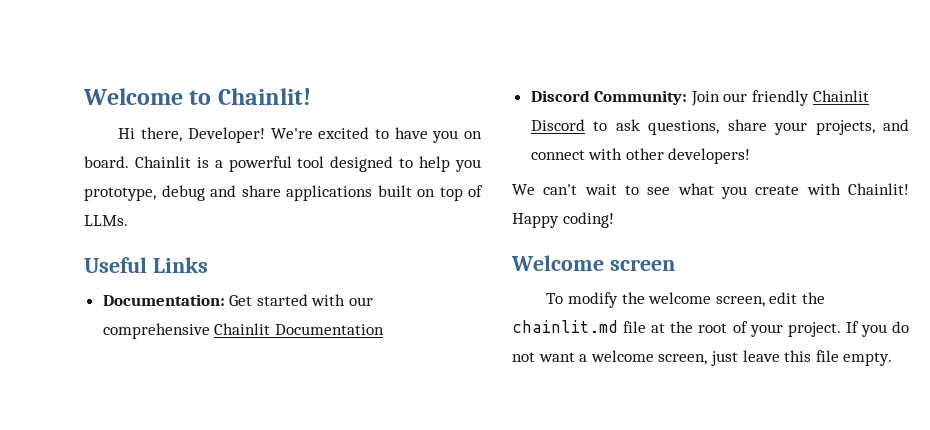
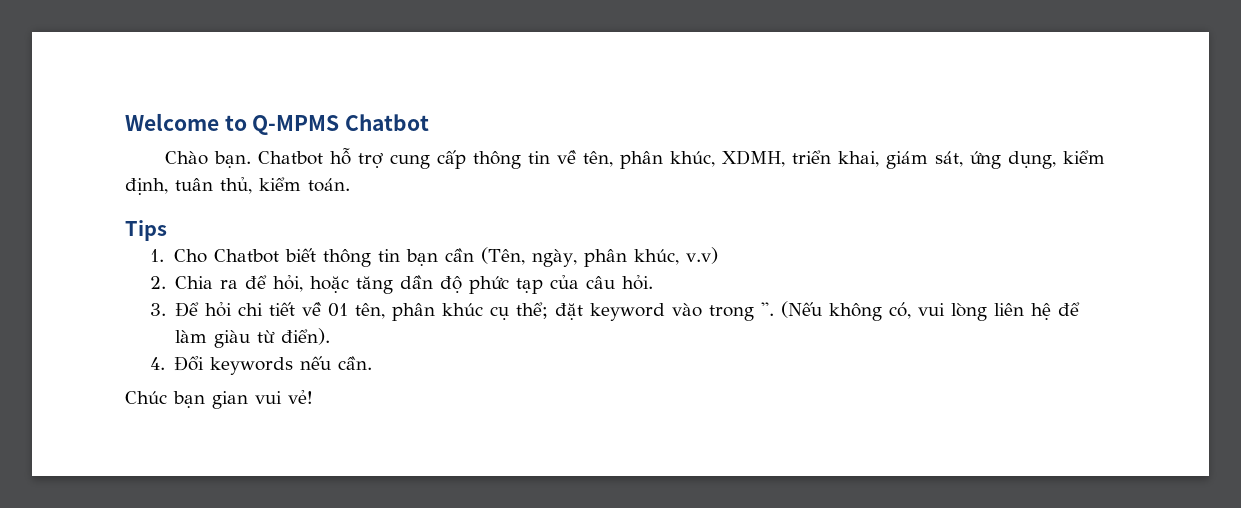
- Welcome to Chainlit!
- Hi there, Developer! We're excited to have you on board. Chainlit is a powerful tool designed to help you prototype, debug and share applications built on top of LLMs.
- Useful Links
- Documentation: Get started with our comprehensive Chainlit Documentation
- Discord Community: Join our friendly Chainlit Discord to ask questions, share your projects, and connect with other developers!
- We can't wait to see what you create with Chainlit! Happy coding!
- Welcome screen
- To modify the welcome screen, edit the chainlit.md file at the root of your project. If you do not want a welcome screen, just leave this file empty.
+ Welcome to Q-MPMS Chatbot
+ Chào bạn. Chatbot hỗ trợ cung cấp thông tin về tên, phân khúc, XDMH, triển khai, giám sát, ứng dụng, kiểm định, tuân thủ, kiểm toán.
+ Tips
+ 1. Cho Chatbot biết thông tin bạn cần (Tên, ngày, phân khúc, v.v)
+ 2. Chia ra để hỏi, hoặc tăng dần độ phức tạp của câu hỏi.
+ 3. Để hỏi chi tiết về 01 tên, phân khúc cụ thể; đặt keyword vào trong ''. (Nếu không có, vui lòng liên hệ để làm giàu từ điển).
+ 4. Đổi keywords nếu cần.
+ Chúc bạn gian vui vẻ!

